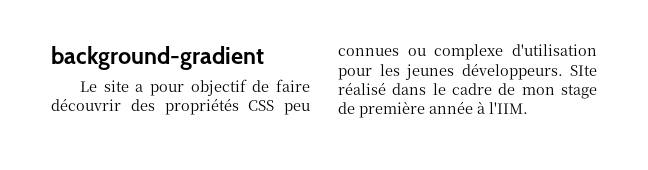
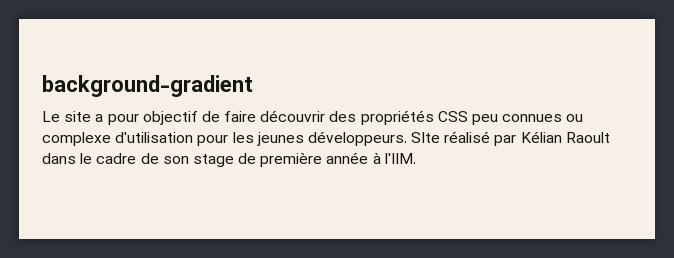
- SIte réalisé dans le cadre de mon stage de première année à l'IIM.
+ SIte réalisé par Kélian Raoult dans le cadre de son stage de première année à l'IIM.

